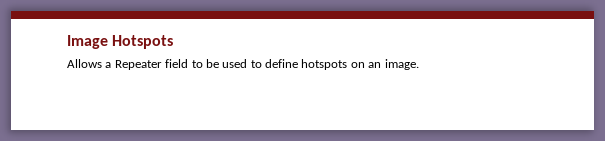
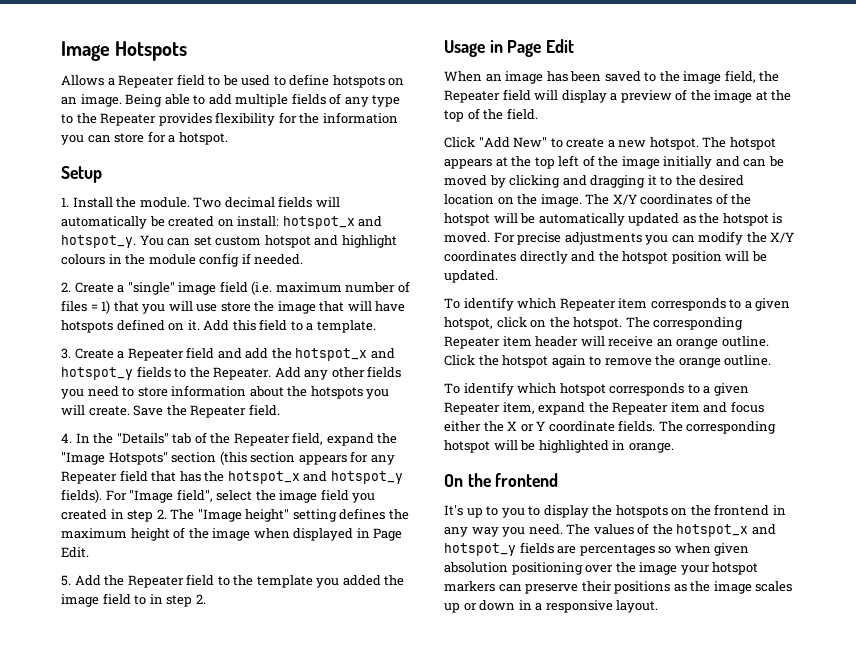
+ Being able to add multiple fields of any type to the Repeater provides flexibility for the information you can store for a hotspot.
+ Setup
+ 1. Install the module. Two decimal fields will automatically be created on install: hotspot_x and hotspot_y. You can set custom hotspot and highlight colours in the module config if needed.
+ 2. Create a "single" image field (i.e. maximum number of files = 1) that you will use store the image that will have hotspots defined on it. Add this field to a template.
+ 3. Create a Repeater field and add the hotspot_x and hotspot_y fields to the Repeater. Add any other fields you need to store information about the hotspots you will create. Save the Repeater field.
+ 4. In the "Details" tab of the Repeater field, expand the "Image Hotspots" section (this section appears for any Repeater field that has the hotspot_x and hotspot_y fields). For "Image field", select the image field you created in step 2. The "Image height" setting defines the maximum height of the image when displayed in Page Edit.
+ 5. Add the Repeater field to the template you added the image field to in step 2.
+ Usage in Page Edit
+ When an image has been saved to the image field, the Repeater field will display a preview of the image at the top of the field.
+ Click "Add New" to create a new hotspot. The hotspot appears at the top left of the image initially and can be moved by clicking and dragging it to the desired location on the image. The X/Y coordinates of the hotspot will be automatically updated as the hotspot is moved. For precise adjustments you can modify the X/Y coordinates directly and the hotspot position will be updated.
+ To identify which Repeater item corresponds to a given hotspot, click on the hotspot. The corresponding Repeater item header will receive an orange outline. Click the hotspot again to remove the orange outline.
+ To identify which hotspot corresponds to a given Repeater item, expand the Repeater item and focus either the X or Y coordinate fields. The corresponding hotspot will be highlighted in orange.
+ On the frontend
+ It's up to you to display the hotspots on the frontend in any way you need. The values of the hotspot_x and hotspot_y fields are percentages so when given absolution positioning over the image your hotspot markers can preserve their positions as the image scales up or down in a responsive layout.

